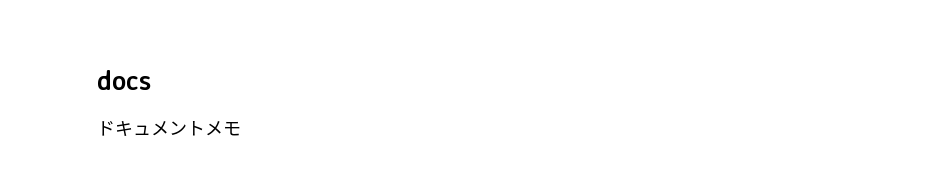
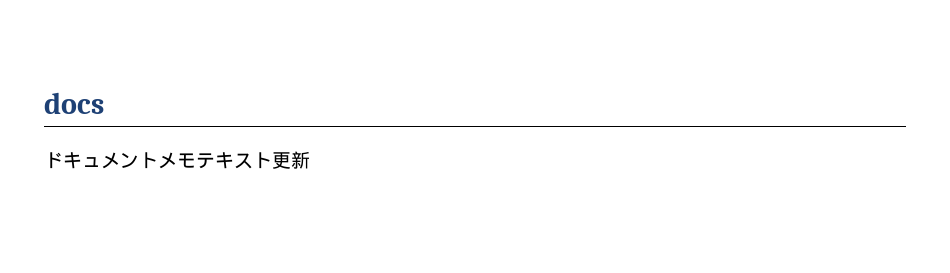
- ドキュメントメモ
+ ドキュメントメモテキスト更新

